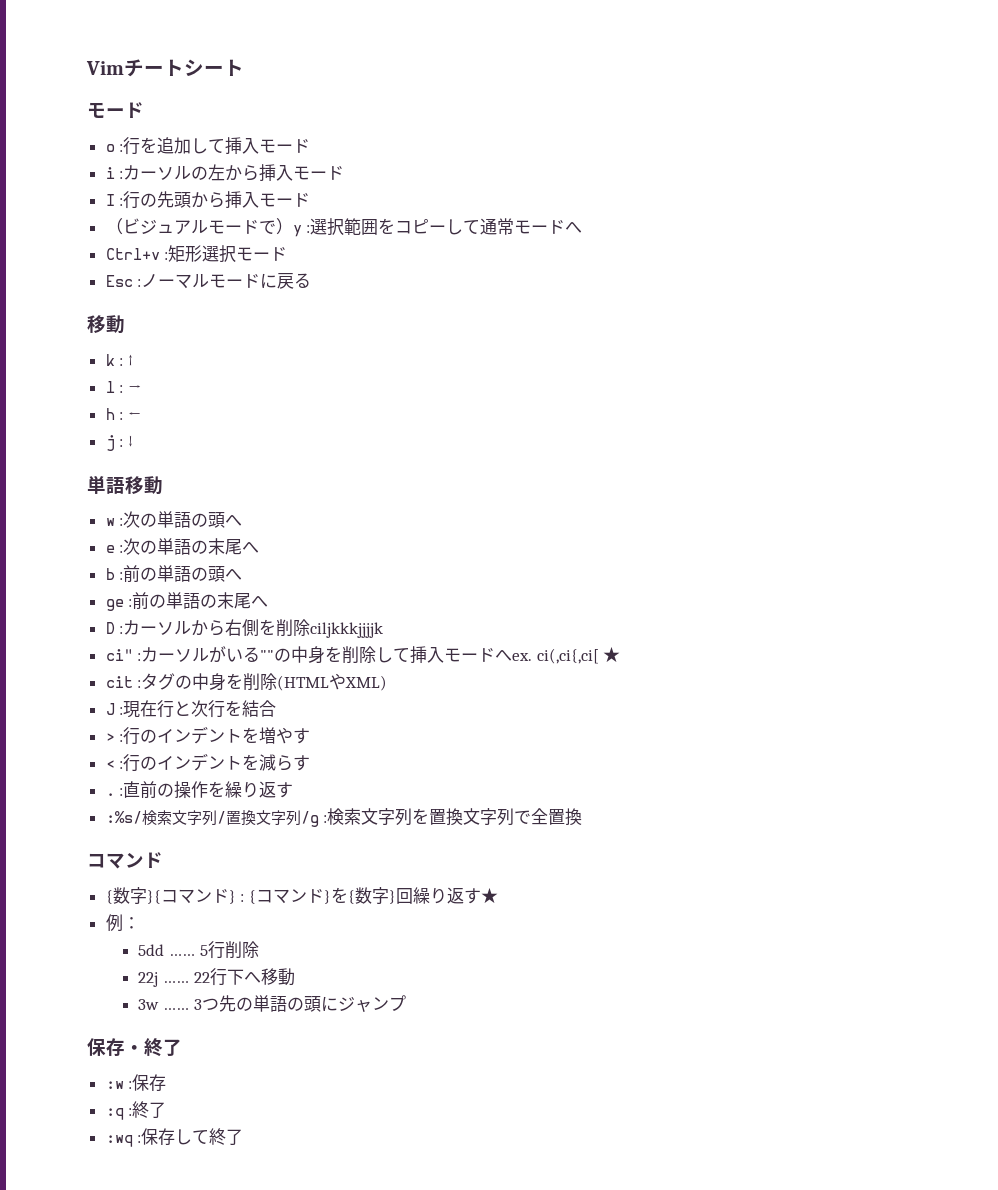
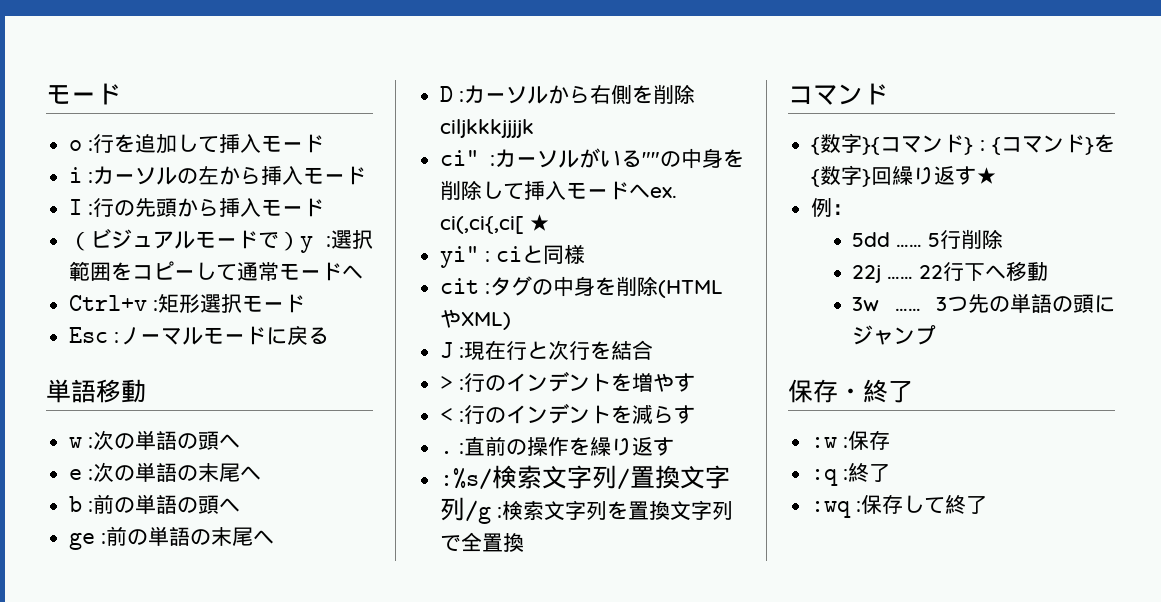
- Vimチートシート
  Esc :ノーマルモードに戻る
- 移動
- k : ↑
- l : →
- h : ←
- j : ↓
+ yi" : ciと同様

